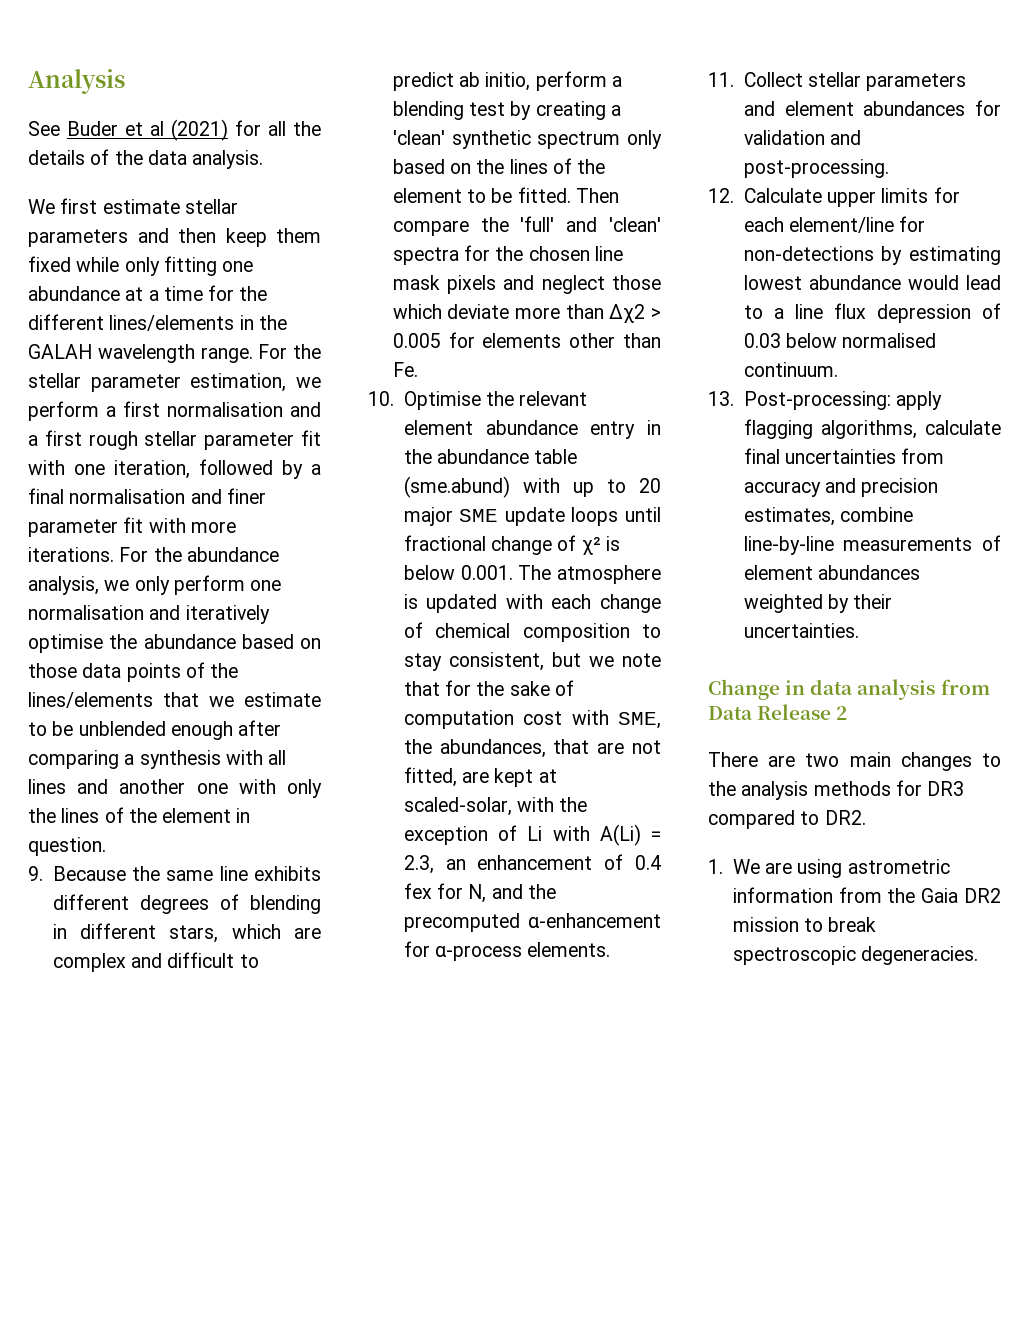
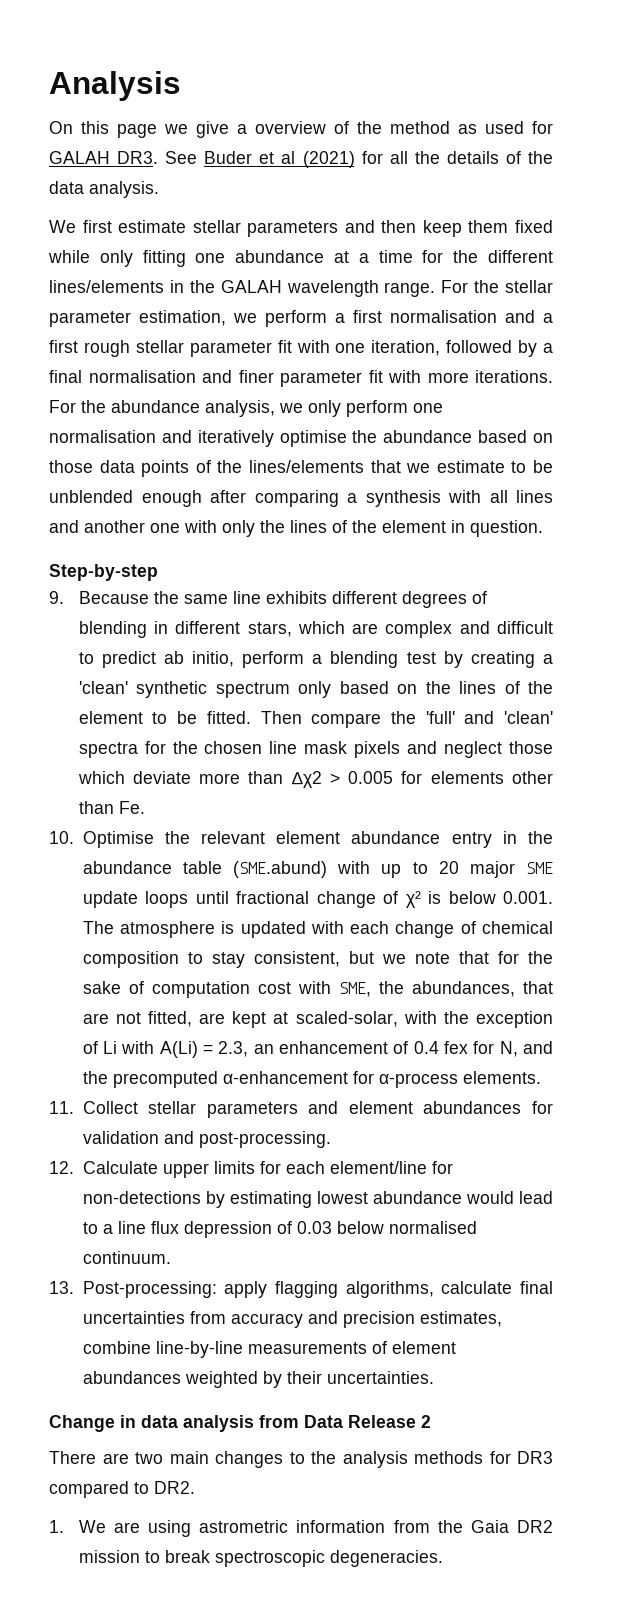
- See Buder et al (2021) for all the details of the data analysis.
+ On this page we give a overview of the method as used for GALAH DR3. See Buder et al (2021) for all the details of the data analysis.
+ Step-by-step
- 10. Optimise the relevant element abundance entry in the abundance table (sme.abund) with up to 20 major SME update loops until fractional change of χ² is below 0.001. The atmosphere is updated with each change of chemical composition to stay consistent, but we note that for the sake of computation cost with SME, the abundances, that are not fitted, are kept at scaled-solar, with the exception of Li with A(Li) = 2.3, an enhancement of 0.4 fex for N, and the precomputed α-enhancement for α-process elements.
+ 10. Optimise the relevant element abundance entry in the abundance table (SME.abund) with up to 20 major SME update loops until fractional change of χ² is below 0.001. The atmosphere is updated with each change of chemical composition to stay consistent, but we note that for the sake of computation cost with SME, the abundances, that are not fitted, are kept at scaled-solar, with the exception of Li with A(Li) = 2.3, an enhancement of 0.4 fex for N, and the precomputed α-enhancement for α-process elements.

